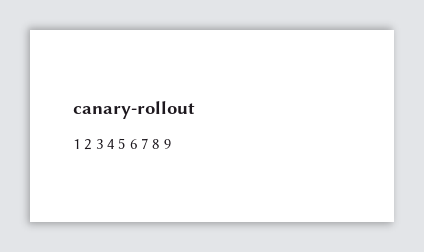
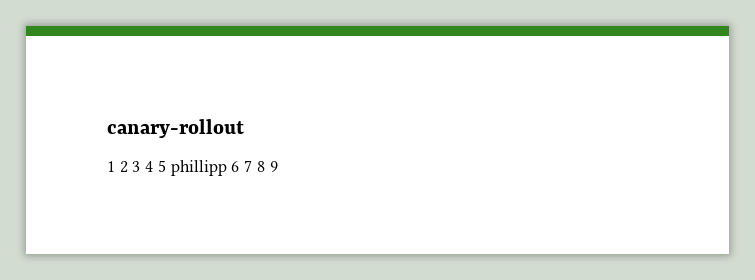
- 1 2 3 4 5 6 7 8 9
+ 1 2 3 4 5 phillipp 6 7 8 9

